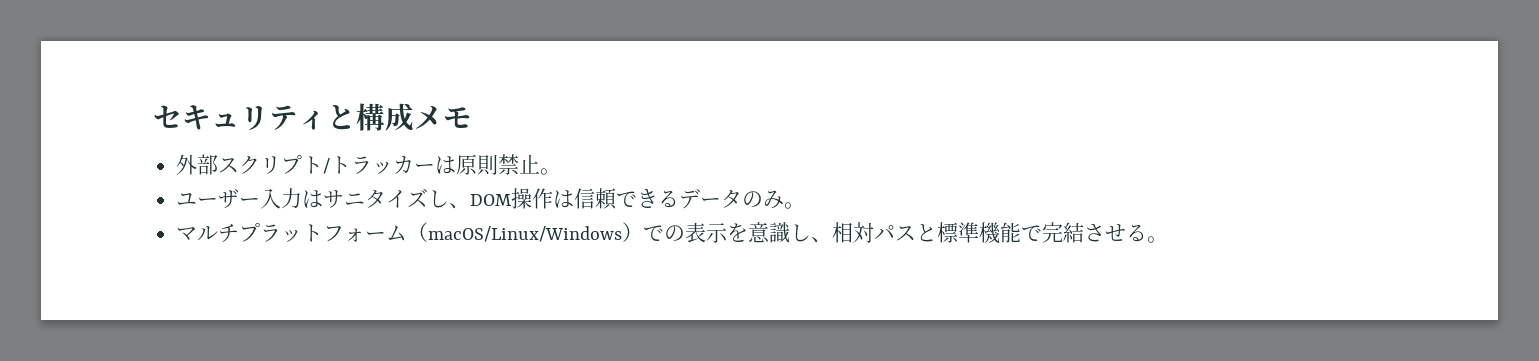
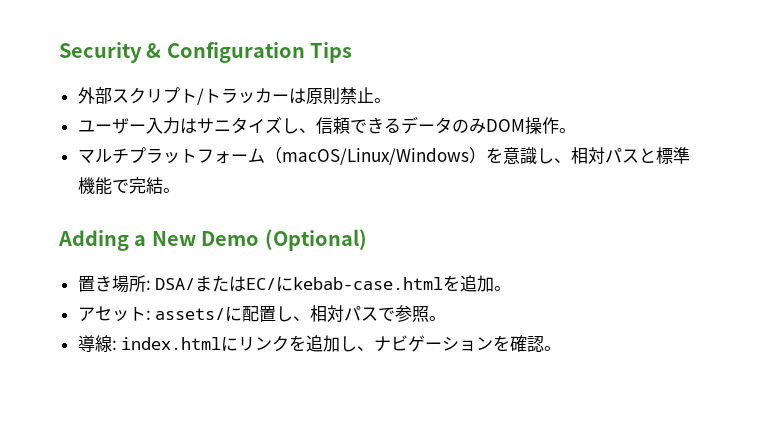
- セキュリティと構成メモ
+ Security & Configuration Tips
- ユーザー入力はサニタイズし、DOM操作は信頼できるデータのみ。
+ ユーザー入力はサニタイズし、信頼できるデータのみDOM操作。
- マルチプラットフォーム（macOS/Linux/Windows）での表示を意識し、相対パスと標準機能で完結させる。
+ マルチプラットフォーム（macOS/Linux/Windows）を意識し、相対パスと標準機能で完結。
+ Adding a New Demo (Optional)
+ 置き場所: DSA/またはEC/にkebab-case.htmlを追加。
+ アセット: assets/に配置し、相対パスで参照。
+ 導線: index.htmlにリンクを追加し、ナビゲーションを確認。

